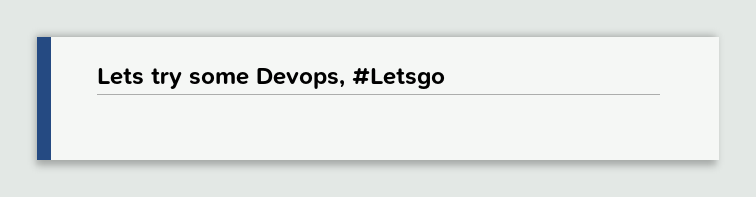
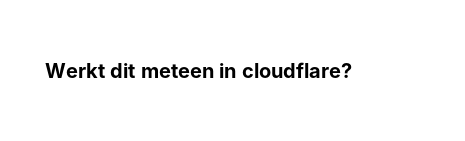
- Lets try some Devops, #Letsgo
+ Werkt dit meteen in cloudflare?

